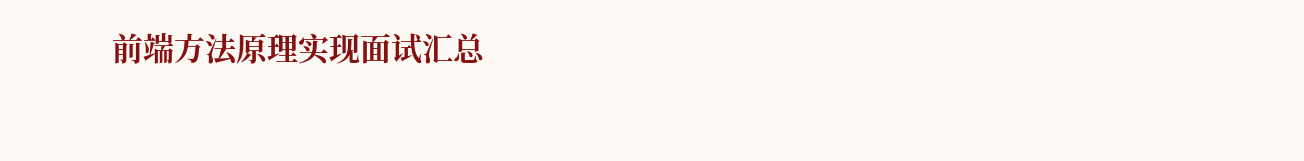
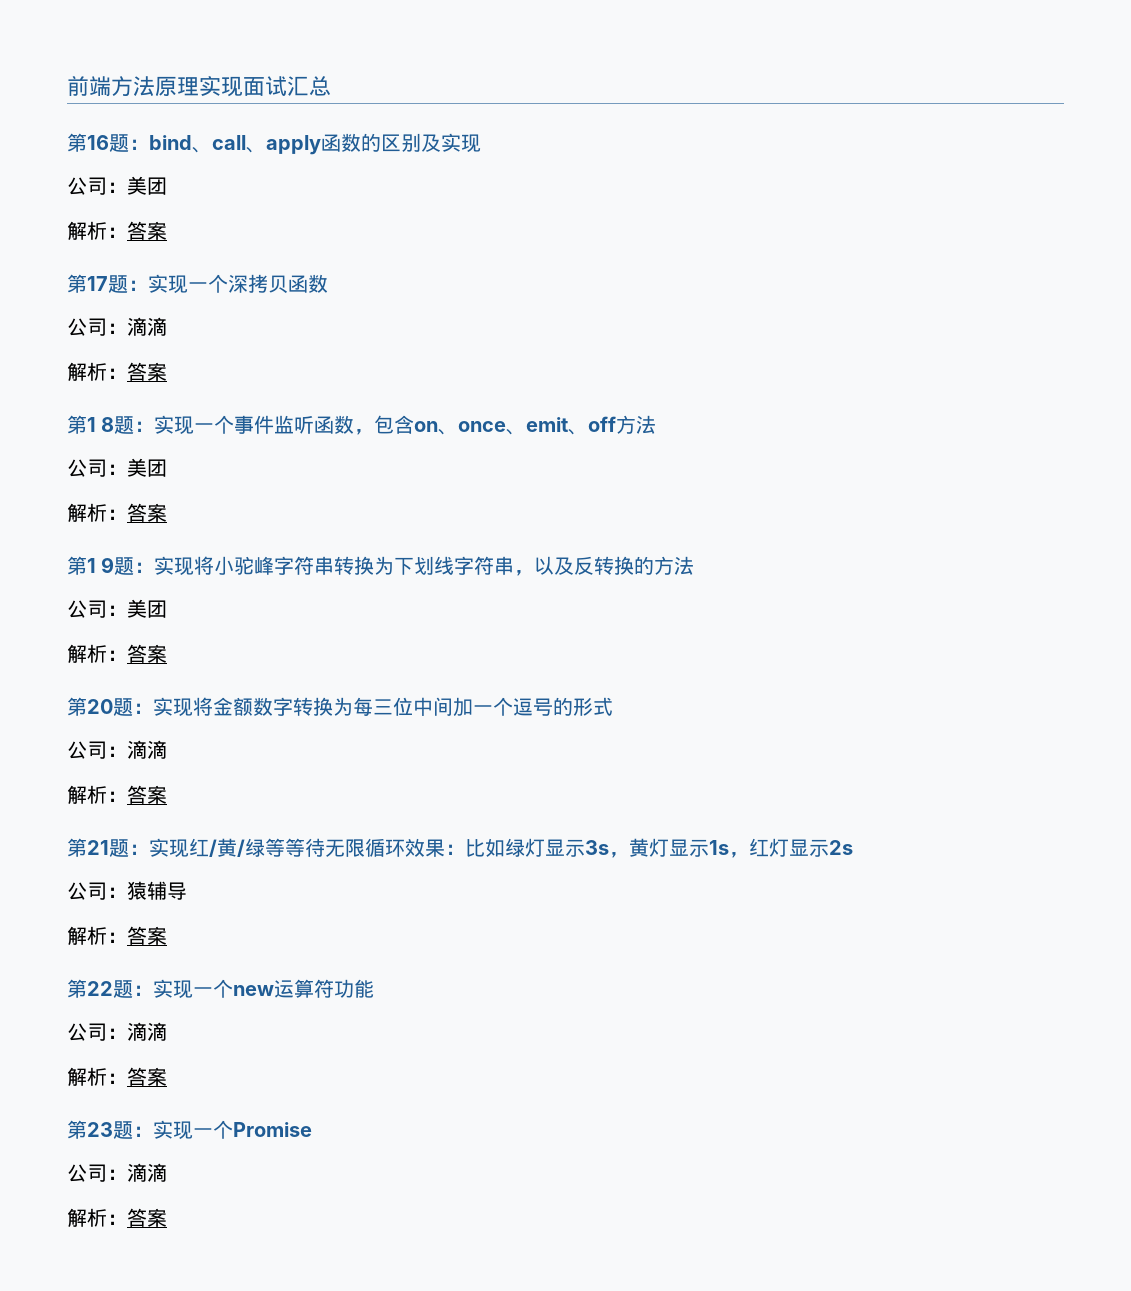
+ 第16题：bind、call、apply函数的区别及实现
+ 公司：美团
+ 解析：答案
+ 第17题：实现一个深拷贝函数
+ 公司：滴滴
+ 解析：答案
+ 第1 8题：实现一个事件监听函数，包含on、once、emit、off方法
+ 公司：美团
+ 解析：答案
+ 第1 9题：实现将小驼峰字符串转换为下划线字符串，以及反转换的方法
+ 公司：美团
+ 解析：答案
+ 第20题：实现将金额数字转换为每三位中间加一个逗号的形式
+ 公司：滴滴
+ 解析：答案
+ 第21题：实现红/黄/绿等等待无限循环效果：比如绿灯显示3s，黄灯显示1s，红灯显示2s
+ 公司：猿辅导
+ 解析：答案
+ 第22题：实现一个new运算符功能
+ 公司：滴滴
+ 解析：答案
+ 第23题：实现一个Promise
+ 公司：滴滴
+ 解析：答案

